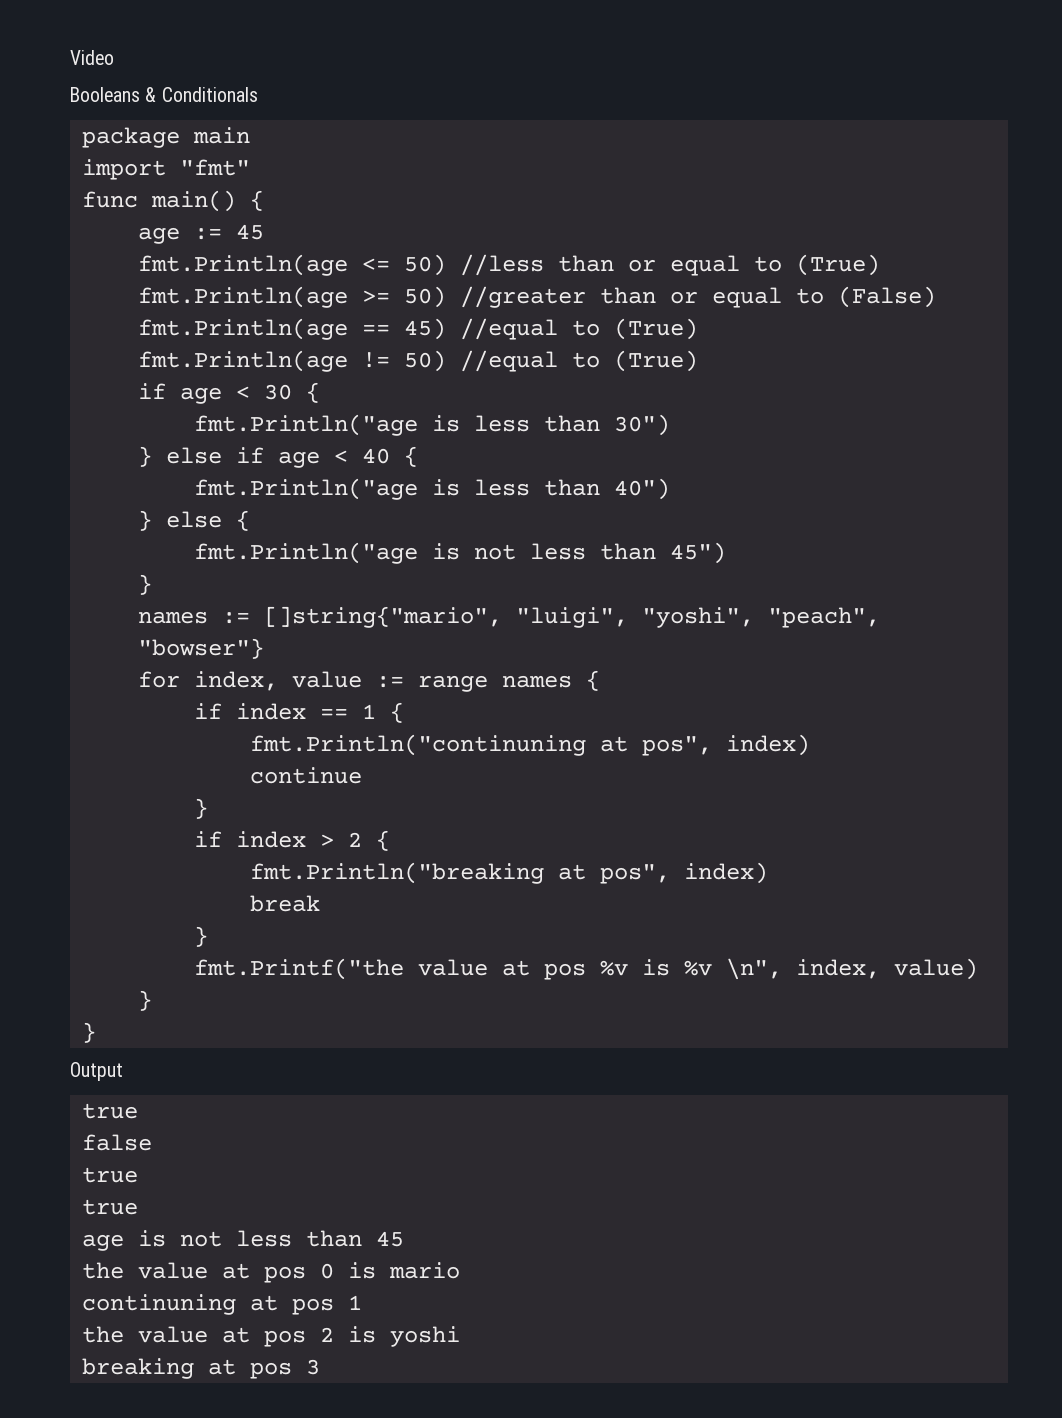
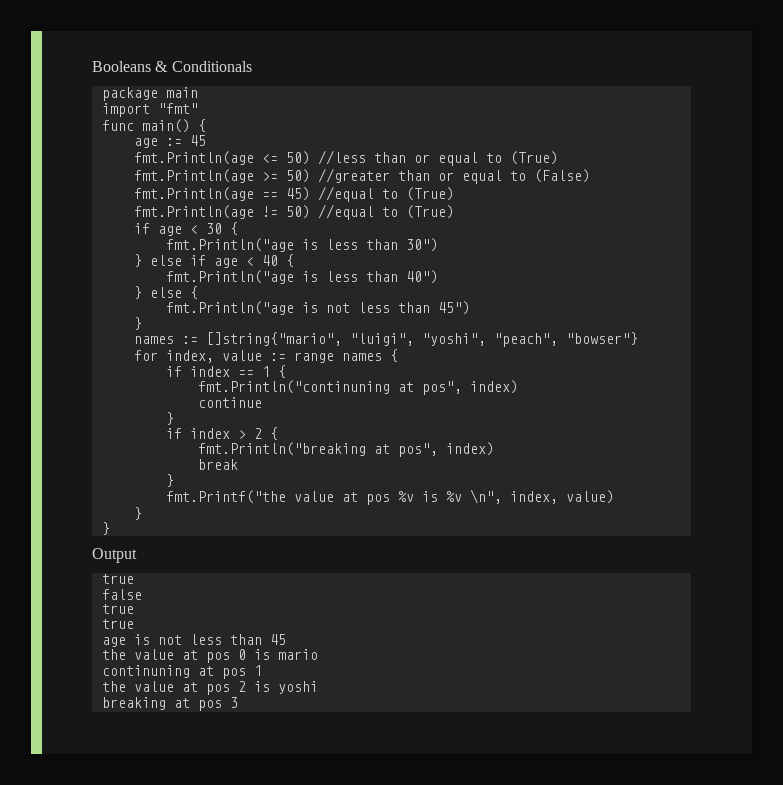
- Video

